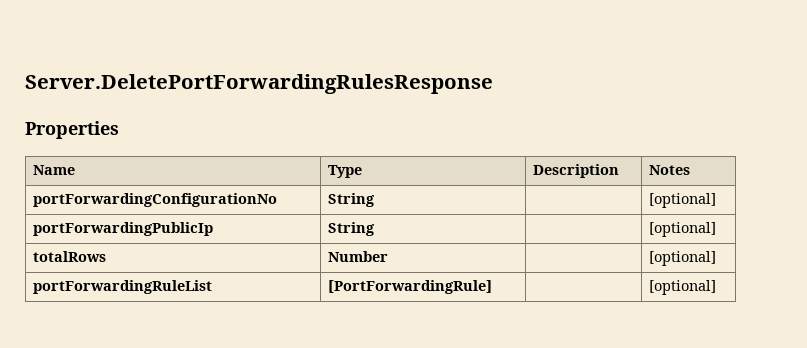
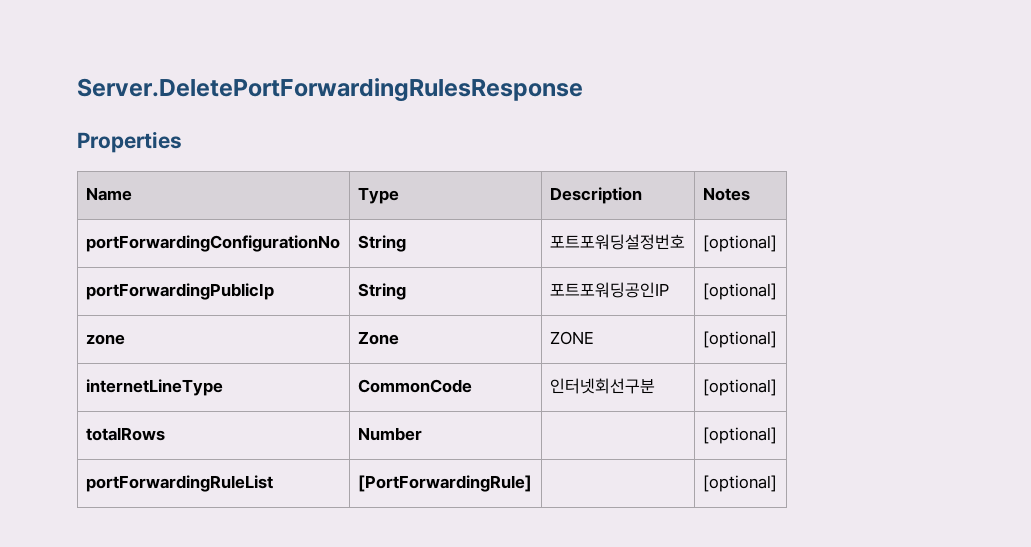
- portForwardingConfigurationNo | String | | [optional]
+ portForwardingConfigurationNo | String | 포트포워딩설정번호 | [optional]
- portForwardingPublicIp | String | | [optional]
+ portForwardingPublicIp | String | 포트포워딩공인IP | [optional]
+ zone | Zone | ZONE | [optional]
+ internetLineType | CommonCode | 인터넷회선구분 | [optional]

